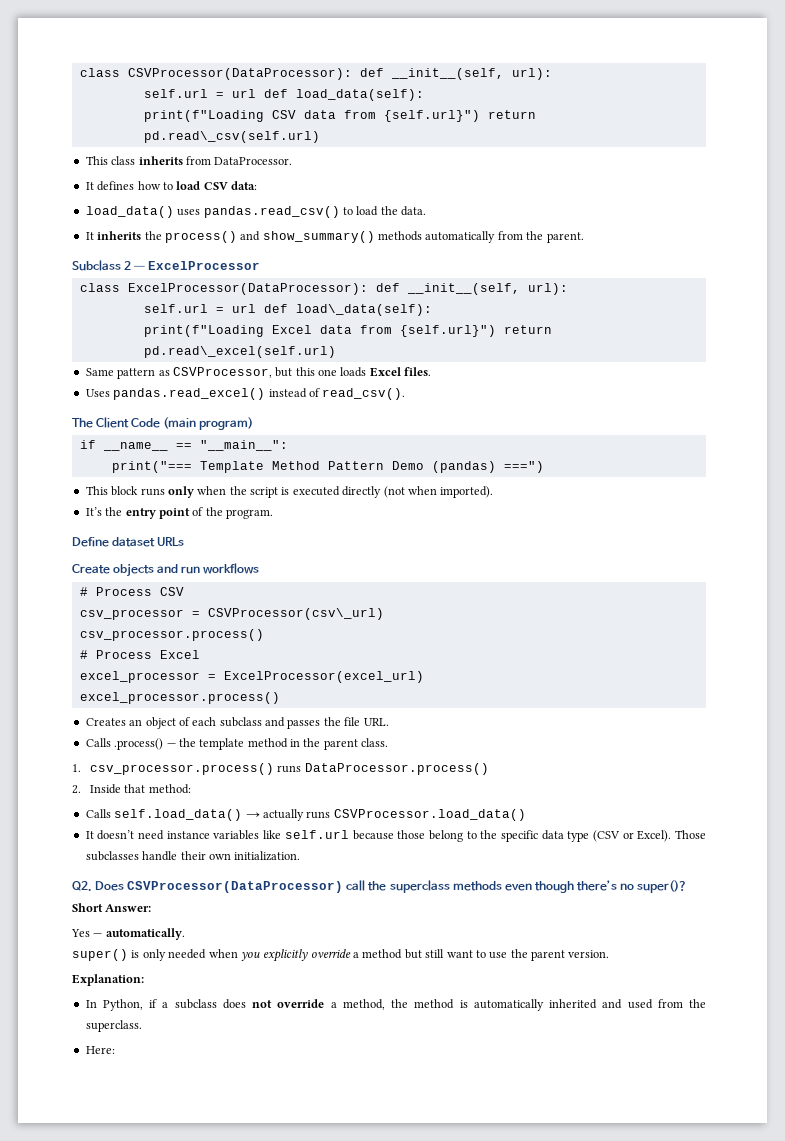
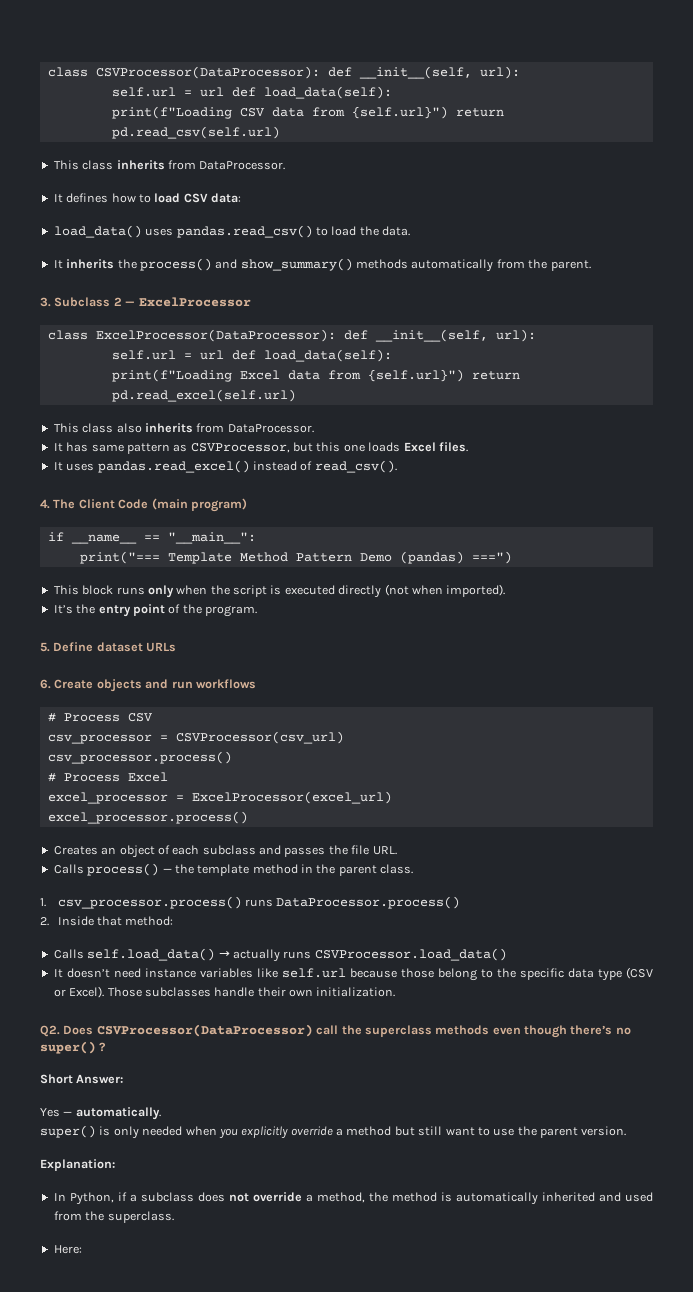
- print(f"Loading CSV data from {self.url}") return pd.read\_csv(self.url)
+ print(f"Loading CSV data from {self.url}") return pd.read_csv(self.url)
- Subclass 2 — ExcelProcessor
+ 3. Subclass 2 — ExcelProcessor
  class ExcelProcessor(DataProcessor): def __init__(self, url):
- self.url = url def load\_data(self):
+ self.url = url def load_data(self):
- print(f"Loading Excel data from {self.url}") return pd.read\_excel(self.url)
- Same pattern as CSVProcessor, but this one loads Excel files.
+ print(f"Loading Excel data from {self.url}") return pd.read_excel(self.url)
+ This class also inherits from DataProcessor.
+ It has same pattern as CSVProcessor, but this one loads Excel files.
- Uses pandas.read_excel() instead of read_csv().
+ It uses pandas.read_excel() instead of read_csv().
- The Client Code (main program)
+ 4. The Client Code (main program)
- Define dataset URLs
+ 5. Define dataset URLs
- Create objects and run workflows
+ 6. Create objects and run workflows
- csv_processor = CSVProcessor(csv\_url)
+ csv_processor = CSVProcessor(csv_url)
- Calls .process() — the template method in the parent class.
+ Calls process() — the template method in the parent class.
- Q2. Does CSVProcessor(DataProcessor) call the superclass methods even though there’s no super()?
+ Q2. Does CSVProcessor(DataProcessor) call the superclass methods even though there’s no super() ?

